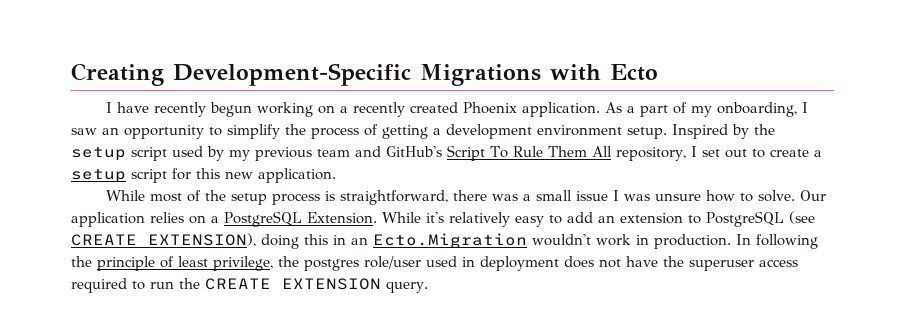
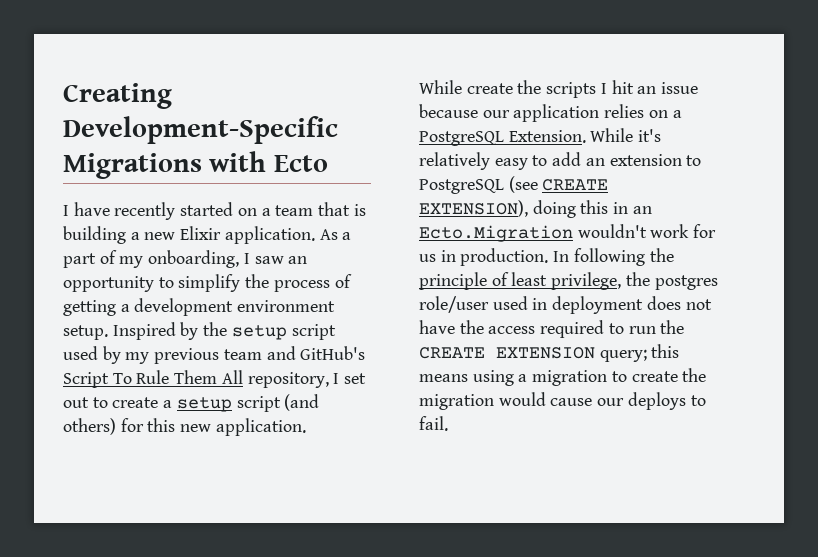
- I have recently begun working on a recently created Phoenix application.
+ I have recently started on a team that is building a new Elixir application.
- Inspired by the setup script used by my previous team and GitHub's Script To Rule Them All repository, I set out to create a setup script for this new application.
+ Inspired by the setup script used by my previous team and GitHub's Script To Rule Them All repository, I set out to create a setup script (and others) for this new application.
- While most of the setup process is straightforward, there was a small issue I was unsure how to solve. Our application relies on a PostgreSQL Extension.
+ While create the scripts I hit an issue because our application relies on a PostgreSQL Extension.
- While it's relatively easy to add an extension to PostgreSQL (see CREATE EXTENSION), doing this in an Ecto.Migration wouldn't work in production.
+ While it's relatively easy to add an extension to PostgreSQL (see CREATE EXTENSION), doing this in an Ecto.Migration wouldn't work for us in production.
- In following the principle of least privilege, the postgres role/user used in deployment does not have the superuser access required to run the CREATE EXTENSION query.
+ In following the principle of least privilege, the postgres role/user used in deployment does not have the access required to run the CREATE EXTENSION query; this means using a migration to create the migration would cause our deploys to fail.

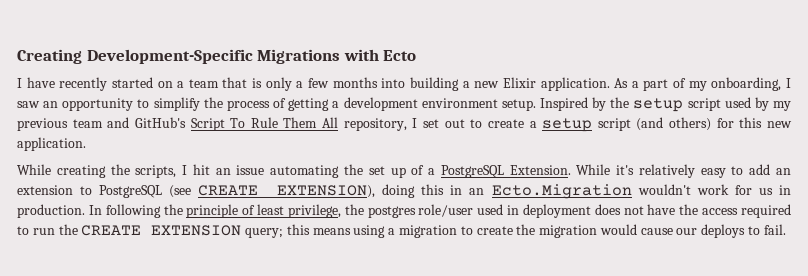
- I have recently started on a team that is building a new Elixir application.
+ I have recently started on a team that is only a few months into building a new Elixir application.
- While create the scripts I hit an issue because our application relies on a PostgreSQL Extension.
+ While creating the scripts, I hit an issue automating the set up of a PostgreSQL Extension.

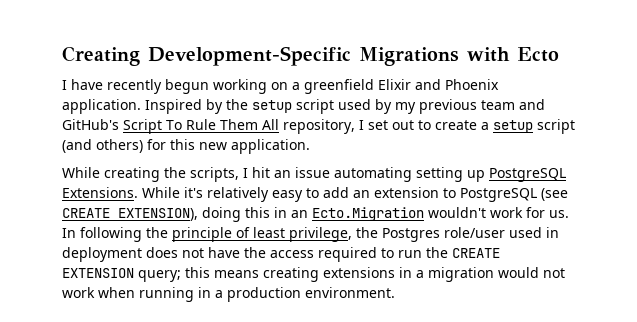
- I have recently started on a team that is only a few months into building a new Elixir application. As a part of my onboarding, I saw an opportunity to simplify the process of getting a development environment setup.
+ I have recently begun working on a greenfield Elixir and Phoenix application.
- While creating the scripts, I hit an issue automating the set up of a PostgreSQL Extension.
+ While creating the scripts, I hit an issue automating setting up PostgreSQL Extensions.
- While it's relatively easy to add an extension to PostgreSQL (see CREATE EXTENSION), doing this in an Ecto.Migration wouldn't work for us in production.
+ While it's relatively easy to add an extension to PostgreSQL (see CREATE EXTENSION), doing this in an Ecto.Migration wouldn't work for us.
- In following the principle of least privilege, the postgres role/user used in deployment does not have the access required to run the CREATE EXTENSION query; this means using a migration to create the migration would cause our deploys to fail.
+ In following the principle of least privilege, the Postgres role/user used in deployment does not have the access required to run the CREATE EXTENSION query; this means creating extensions in a migration would not work when running in a production environment.

